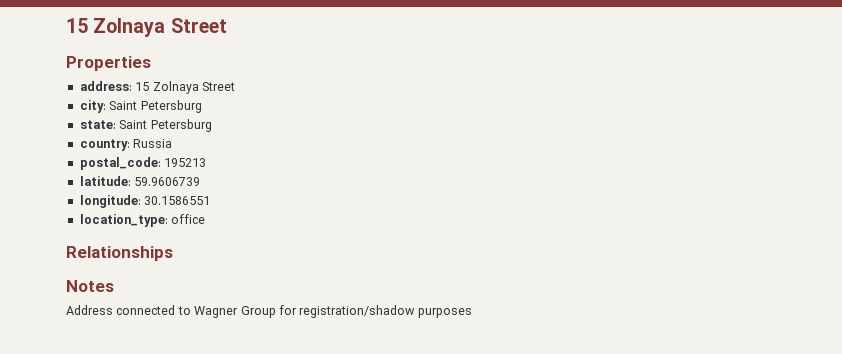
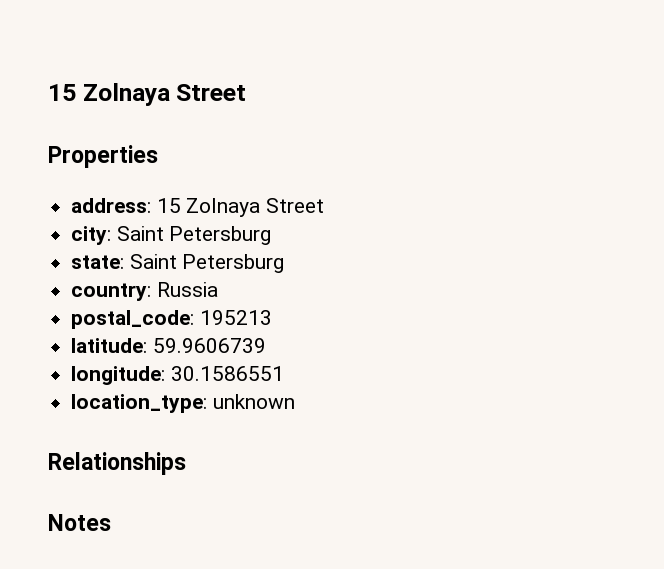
- location_type: office
+ location_type: unknown
- Address connected to Wagner Group for registration/shadow purposes

